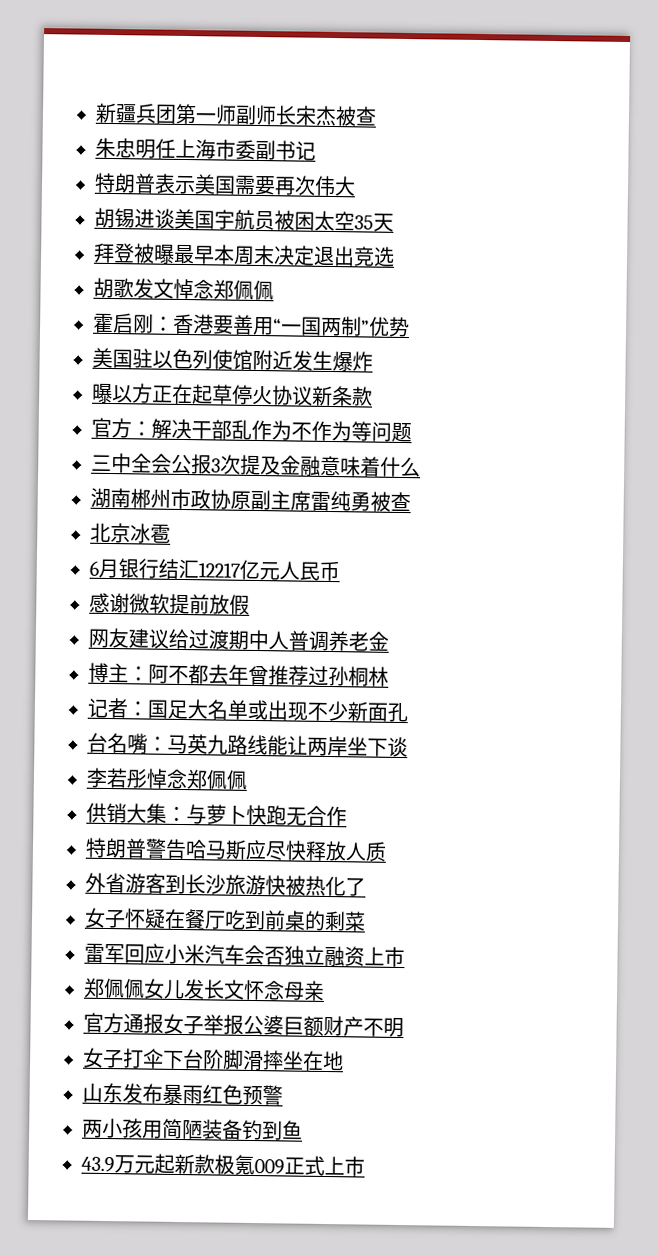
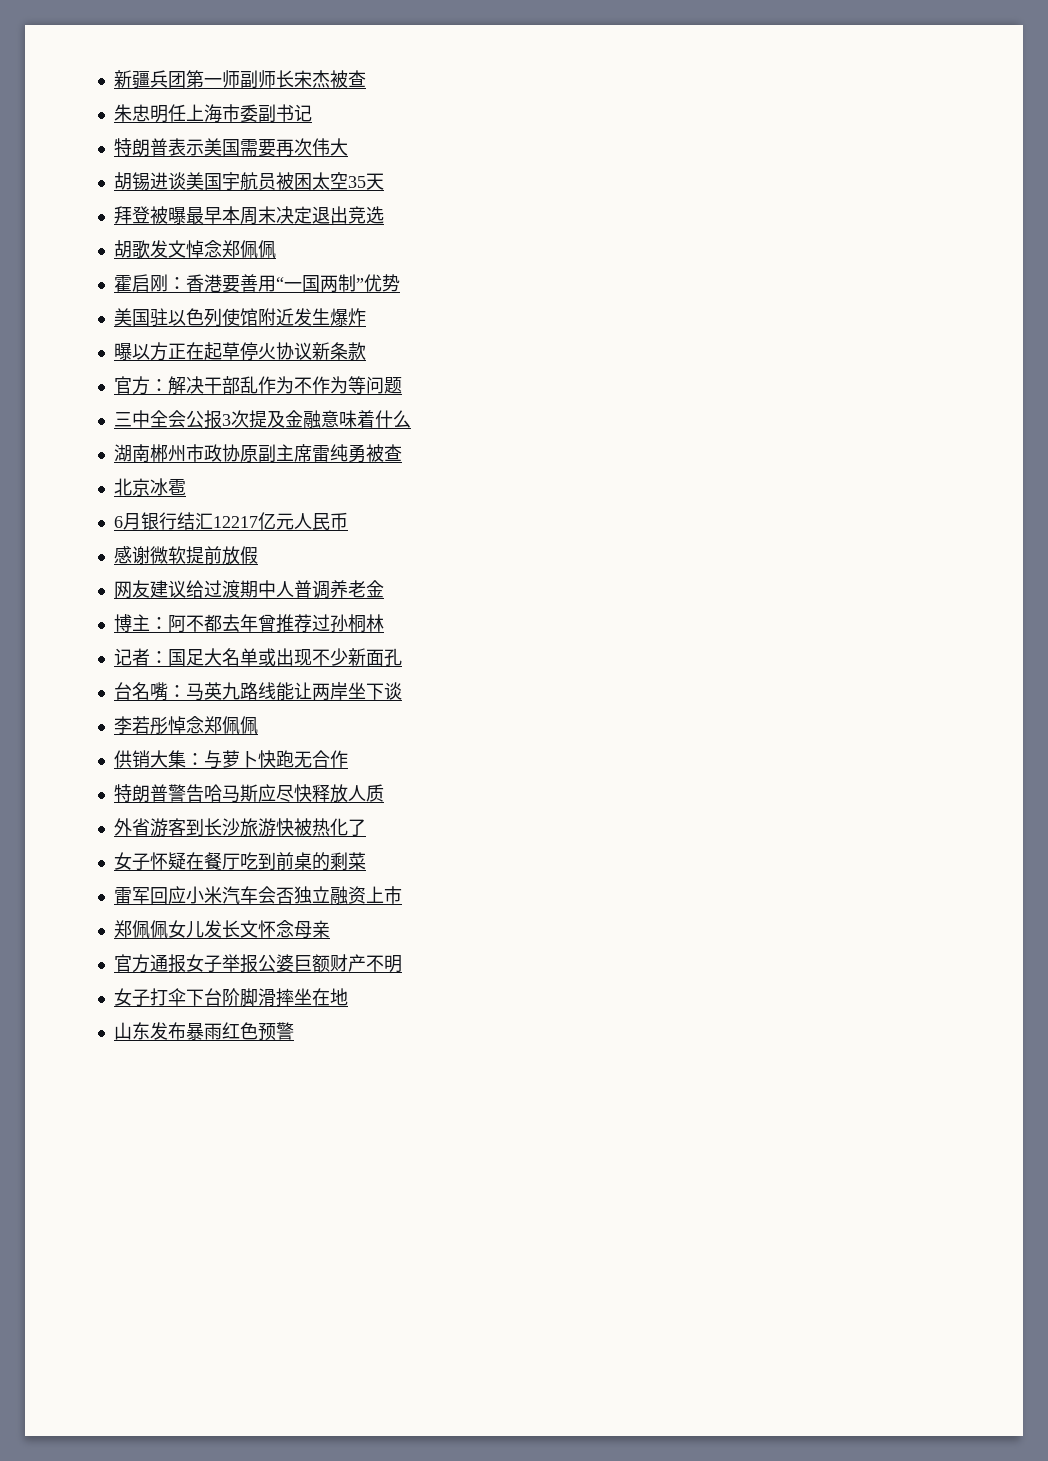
- 两小孩用简陋装备钓到鱼
- 43.9万元起新款极氪009正式上市

